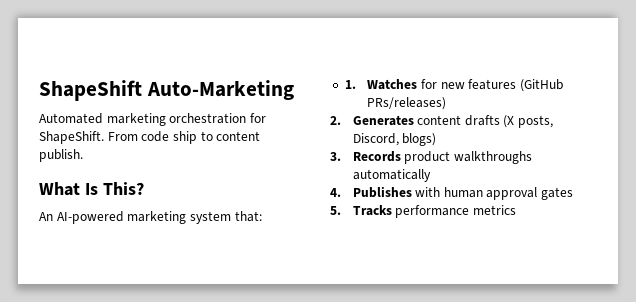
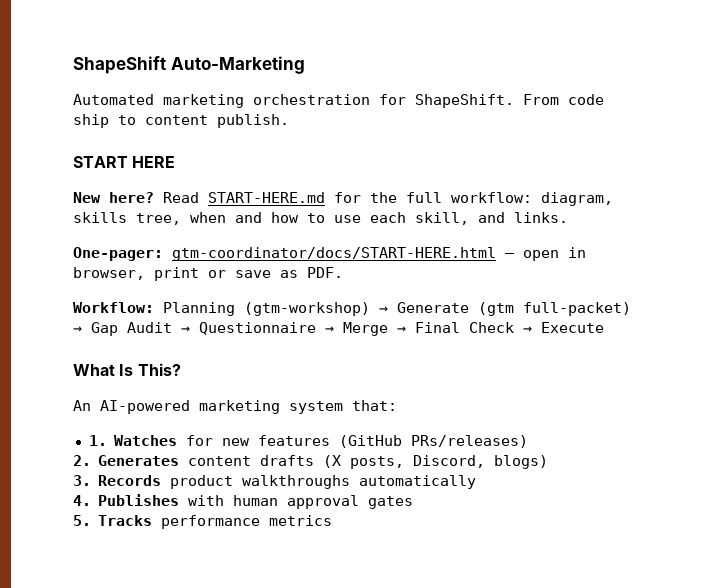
+ START HERE
+ New here? Read START-HERE.md for the full workflow: diagram, skills tree, when and how to use each skill, and links.
+ One-pager: gtm-coordinator/docs/START-HERE.html — open in browser, print or save as PDF.
+ Workflow: Planning (gtm-workshop) → Generate (gtm full-packet) → Gap Audit → Questionnaire → Merge → Final Check → Execute

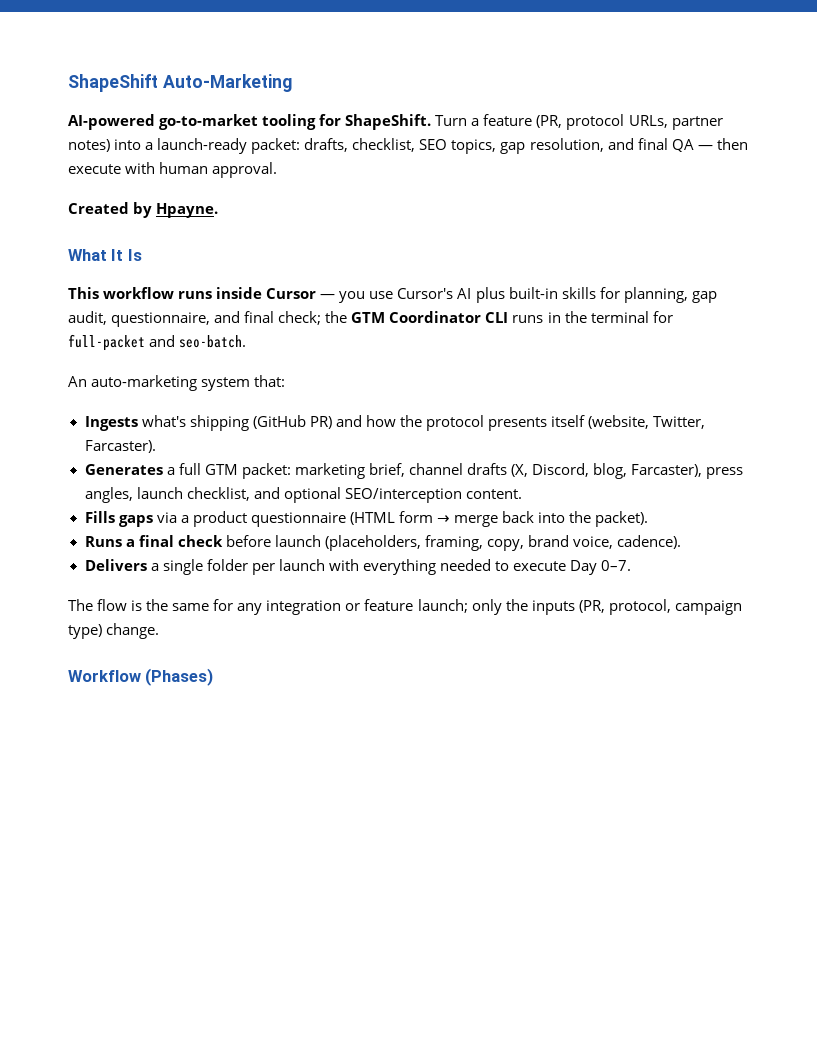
- Automated marketing orchestration for ShapeShift. From code ship to content publish.
- START HERE
- New here? Read START-HERE.md for the full workflow: diagram, skills tree, when and how to use each skill, and links.
- One-pager: gtm-coordinator/docs/START-HERE.html — open in browser, print or save as PDF.
- Workflow: Planning (gtm-workshop) → Generate (gtm full-packet) → Gap Audit → Questionnaire → Merge → Final Check → Execute
+ AI-powered go-to-market tooling for ShapeShift. Turn a feature (PR, protocol URLs, partner notes) into a launch-ready packet: drafts, checklist, SEO topics, gap resolution, and final QA — then execute with human approval.
+ Created by Hpayne.
- What Is This?
+ What It Is
+ This workflow runs inside Cursor — you use Cursor's AI plus built-in skills for planning, gap audit, questionnaire, and final check; the GTM Coordinator CLI runs in the terminal for full-packet and seo-batch.
- An AI-powered marketing system that:
+ An auto-marketing system that:
- 1. Watches for new features (GitHub PRs/releases)
- 2. Generates content drafts (X posts, Discord, blogs)
- 3. Records product walkthroughs automatically
- 4. Publishes with human approval gates
- 5. Tracks performance metrics
+ Ingests what's shipping (GitHub PR) and how the protocol presents itself (website, Twitter, Farcaster).
+ Generates a full GTM packet: marketing brief, channel drafts (X, Discord, blog, Farcaster), press angles, launch checklist, and optional SEO/interception content.
+ Fills gaps via a product questionnaire (HTML form → merge back into the packet).
+ Runs a final check before launch (placeholders, framing, copy, brand voice, cadence).
+ Delivers a single folder per launch with everything needed to execute Day 0–7.
+ The flow is the same for any integration or feature launch; only the inputs (PR, protocol, campaign type) change.
+ Workflow (Phases)

